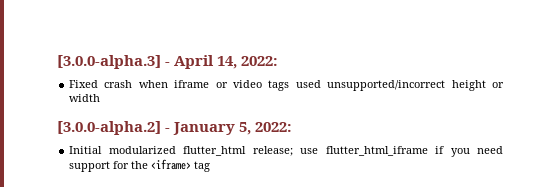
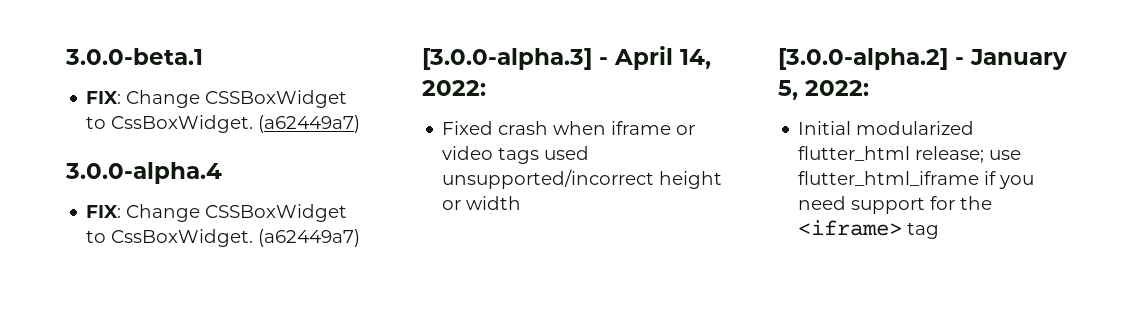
+ 3.0.0-beta.1
+ FIX: Change CSSBoxWidget to CssBoxWidget. (a62449a7)
+ 3.0.0-alpha.4
+ FIX: Change CSSBoxWidget to CssBoxWidget. (a62449a7)

